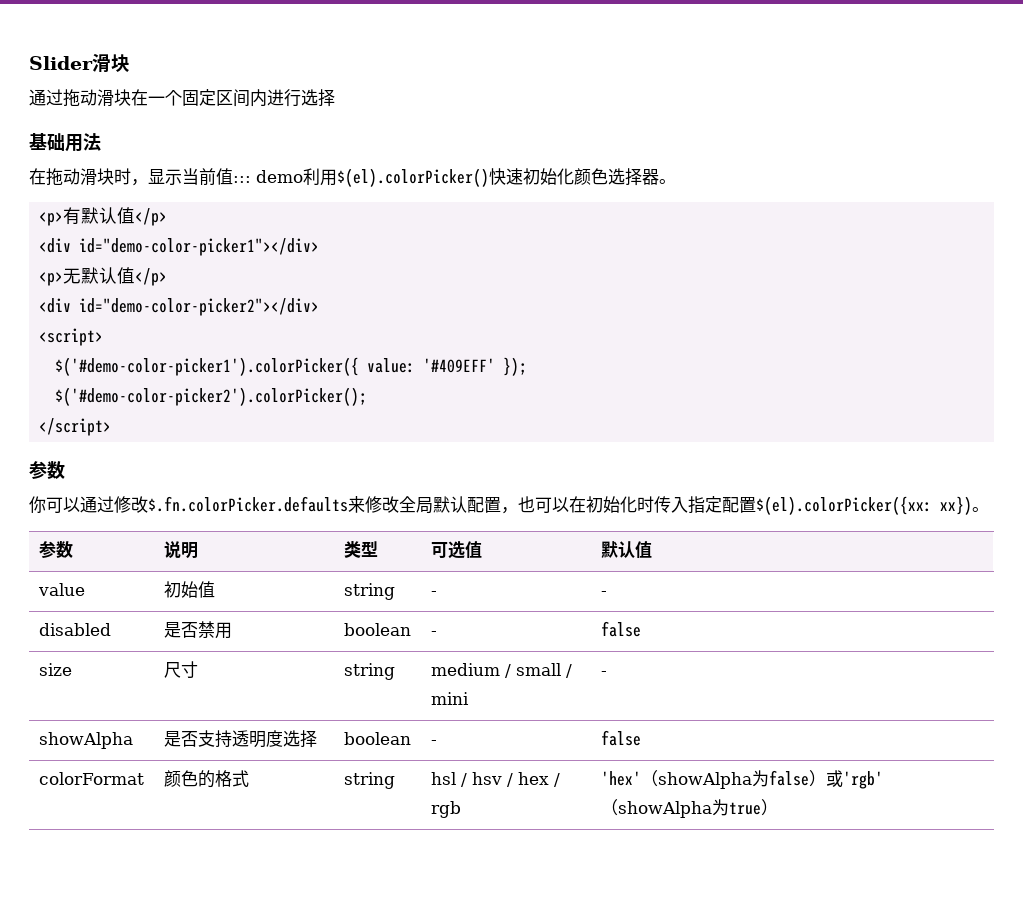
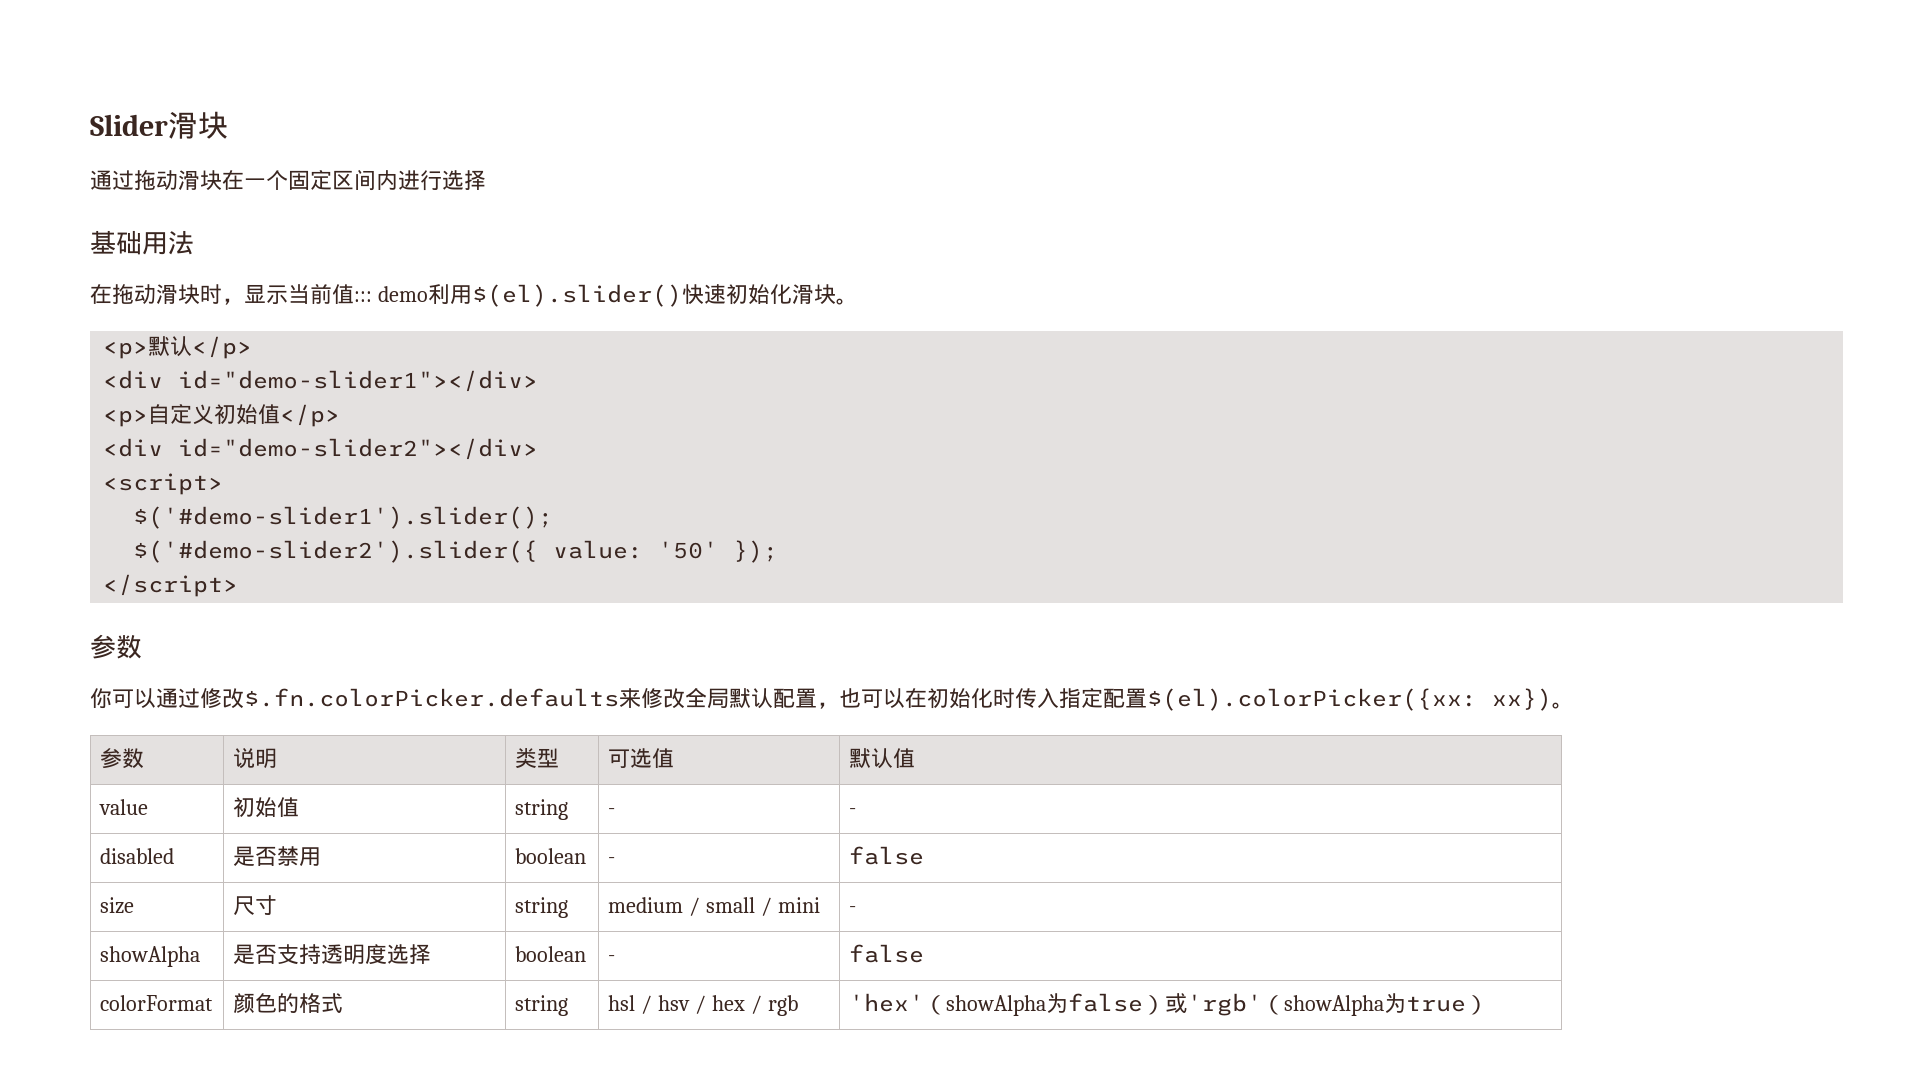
- 在拖动滑块时，显示当前值::: demo利用$(el).colorPicker()快速初始化颜色选择器。
+ 在拖动滑块时，显示当前值::: demo利用$(el).slider()快速初始化滑块。
- <p>有默认值</p>
- <div id="demo-color-picker1"></div>
- <p>无默认值</p>
- <div id="demo-color-picker2"></div>
+ <p>默认</p>
+ <div id="demo-slider1"></div>
+ <p>自定义初始值</p>
+ <div id="demo-slider2"></div>
  <script>
- $('#demo-color-picker1').colorPicker({ value: '#409EFF' });
+ $('#demo-slider1').slider();
+ $('#demo-slider2').slider({ value: '50' });
- $('#demo-color-picker2').colorPicker();

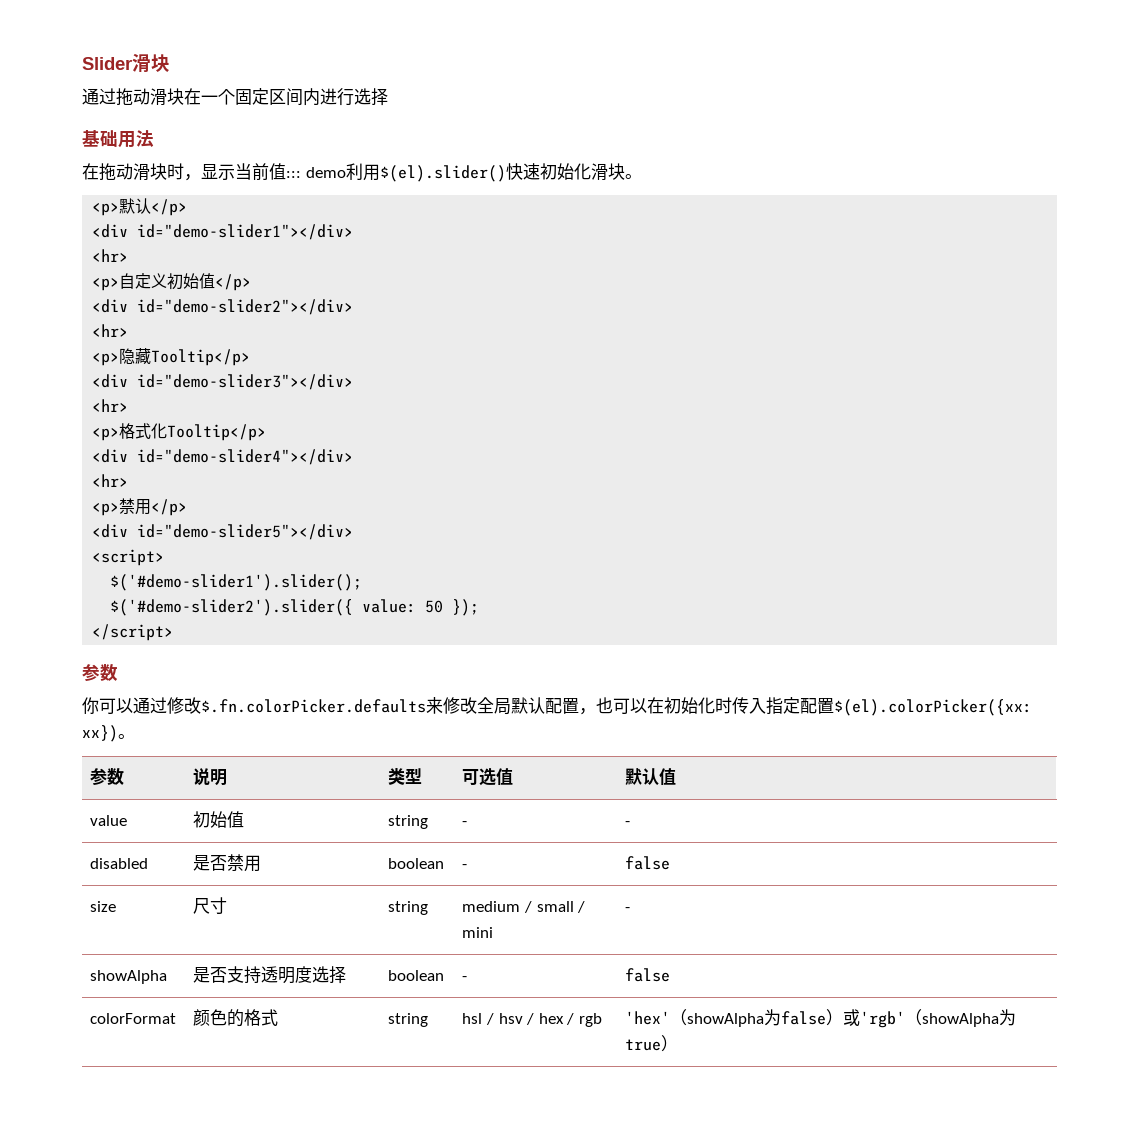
  <div id="demo-slider1"></div>
+ <hr>
  <div id="demo-slider2"></div>
+ <hr>
+ <p>隐藏Tooltip</p>
+ <div id="demo-slider3"></div>
+ <hr>
+ <p>格式化Tooltip</p>
+ <div id="demo-slider4"></div>
+ <hr>
+ <p>禁用</p>
+ <div id="demo-slider5"></div>
- $('#demo-slider2').slider({ value: '50' });
+ $('#demo-slider2').slider({ value: 50 });

